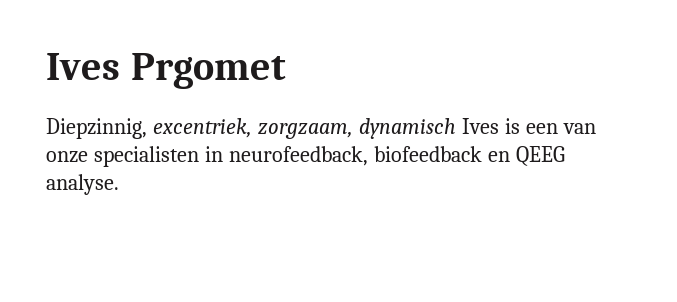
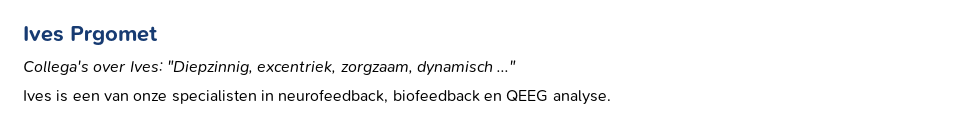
- Diepzinnig, excentriek, zorgzaam, dynamisch Ives is een van onze specialisten in neurofeedback, biofeedback en QEEG analyse.
+ Collega's over Ives: "Diepzinnig, excentriek, zorgzaam, dynamisch ..."
+ Ives is een van onze specialisten in neurofeedback, biofeedback en QEEG analyse.

